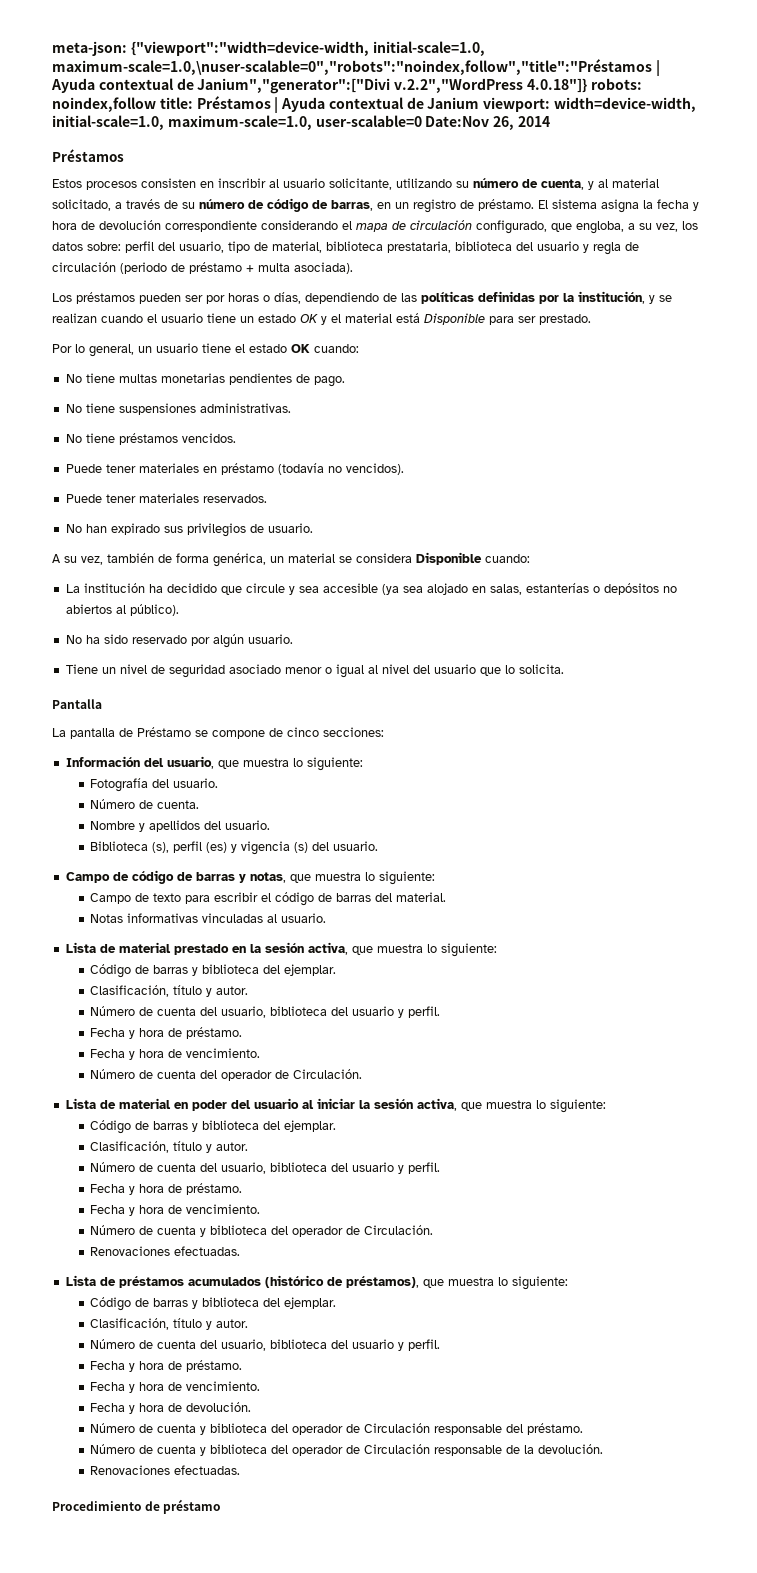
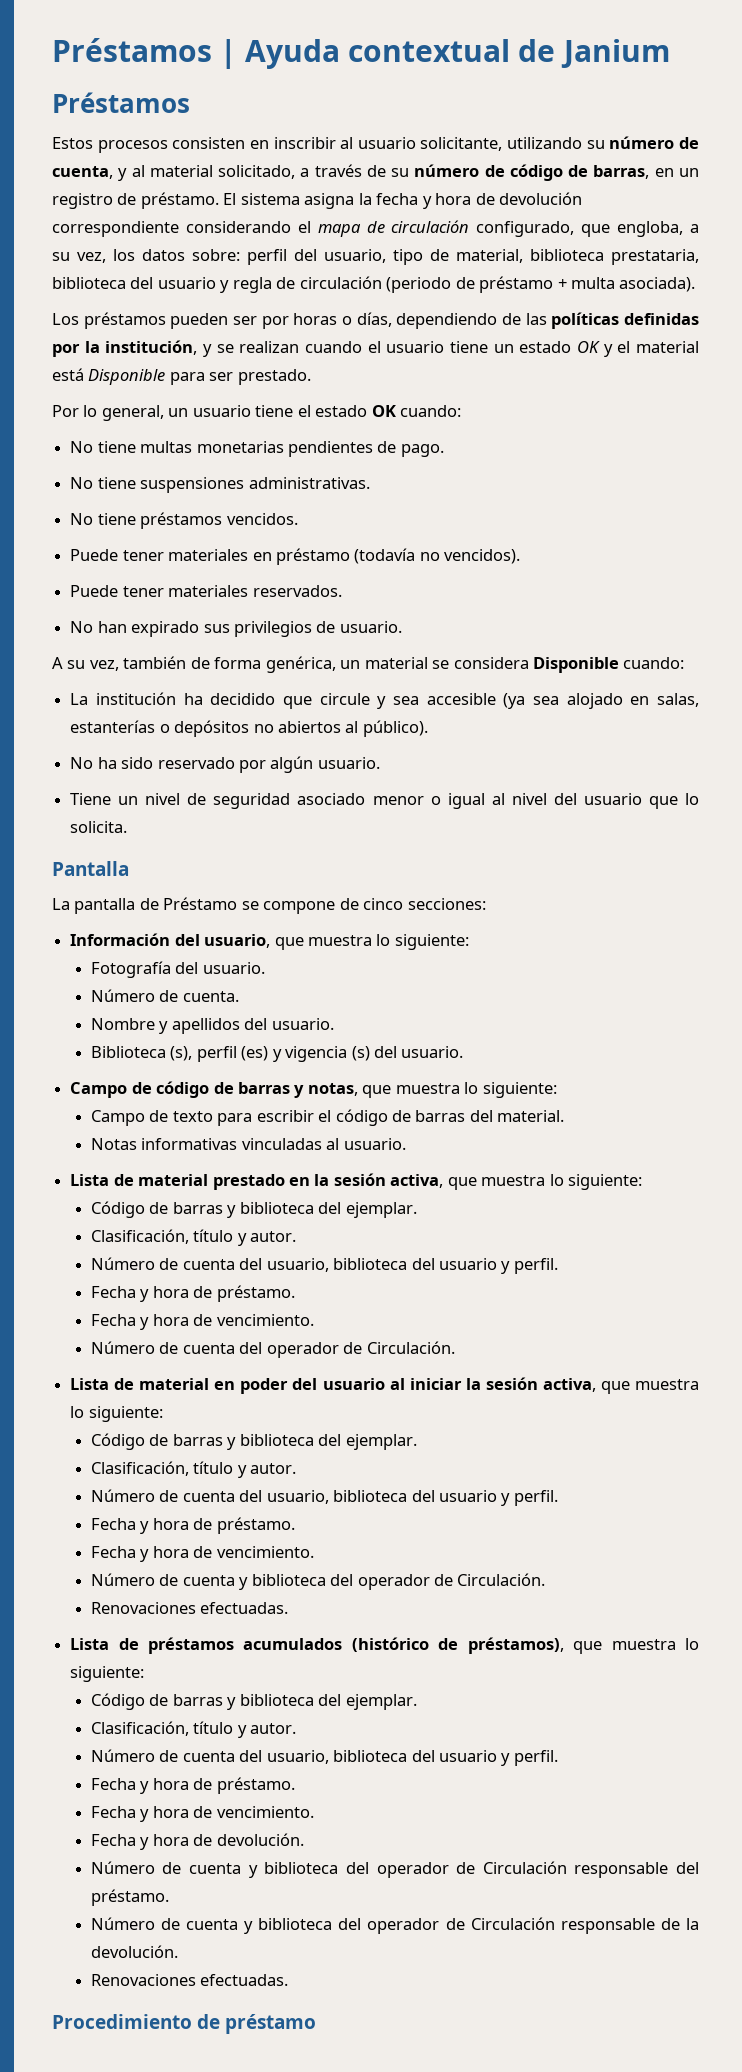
- meta-json: {"viewport":"width=device-width, initial-scale=1.0, maximum-scale=1.0,\nuser-scalable=0","robots":"noindex,follow","title":"Préstamos | Ayuda contextual de Janium","generator":["Divi v.2.2","WordPress 4.0.18"]} robots: noindex,follow title: Préstamos | Ayuda contextual de Janium viewport: width=device-width, initial-scale=1.0, maximum-scale=1.0, user-scalable=0 Date:Nov 26, 2014
+ Préstamos | Ayuda contextual de Janium

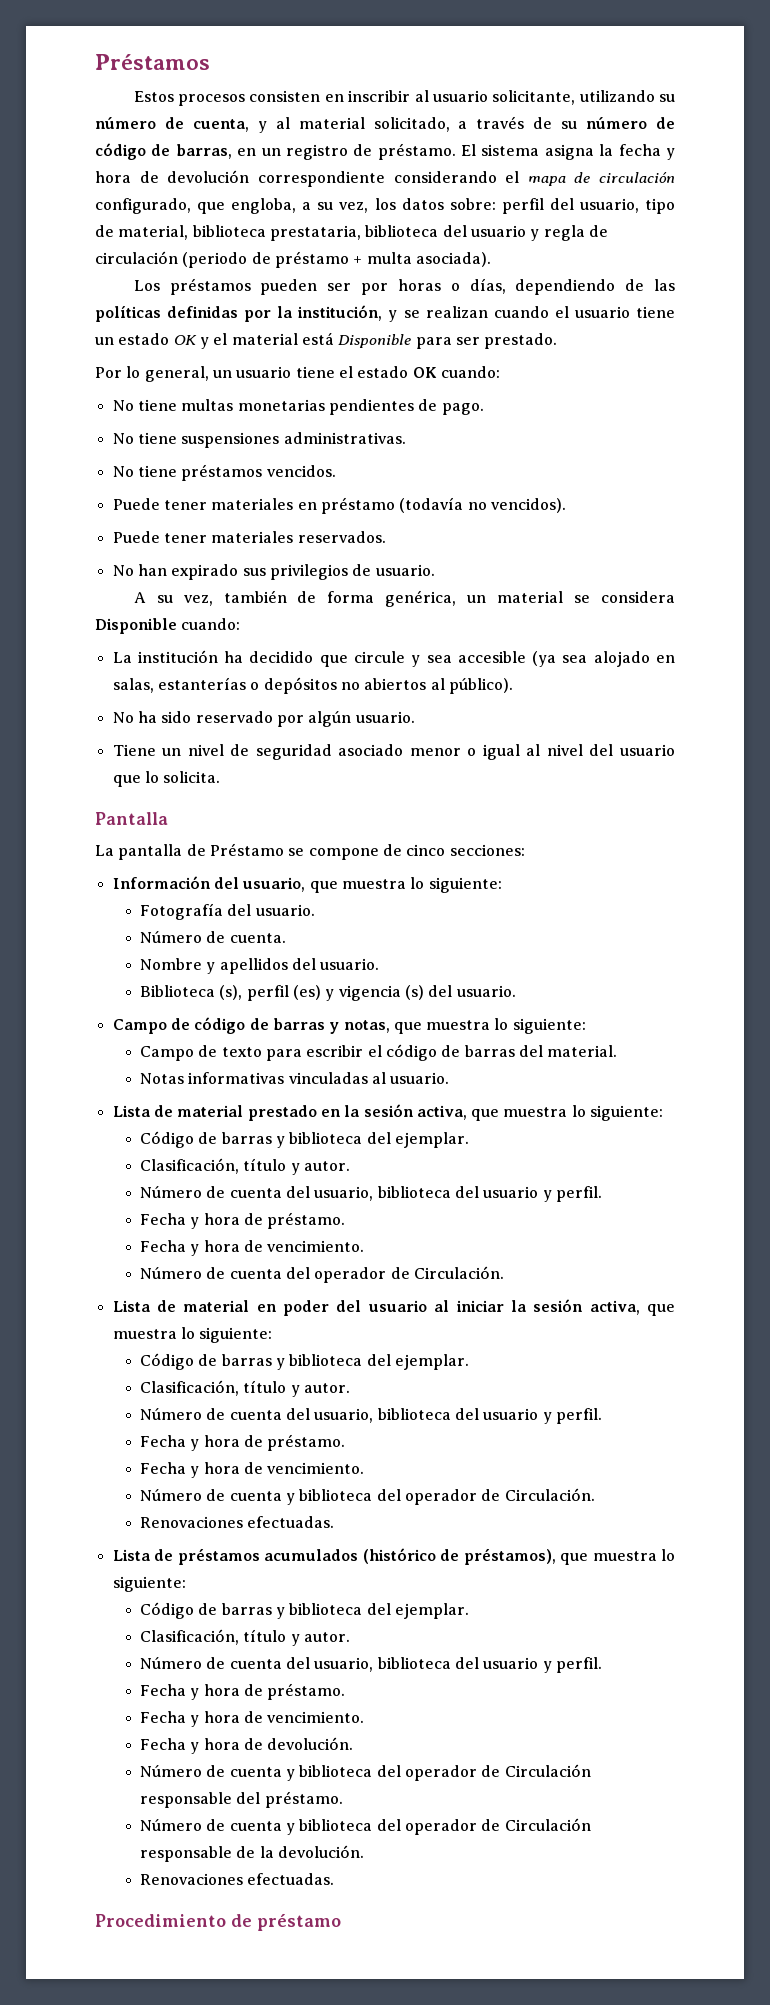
- Préstamos | Ayuda contextual de Janium

